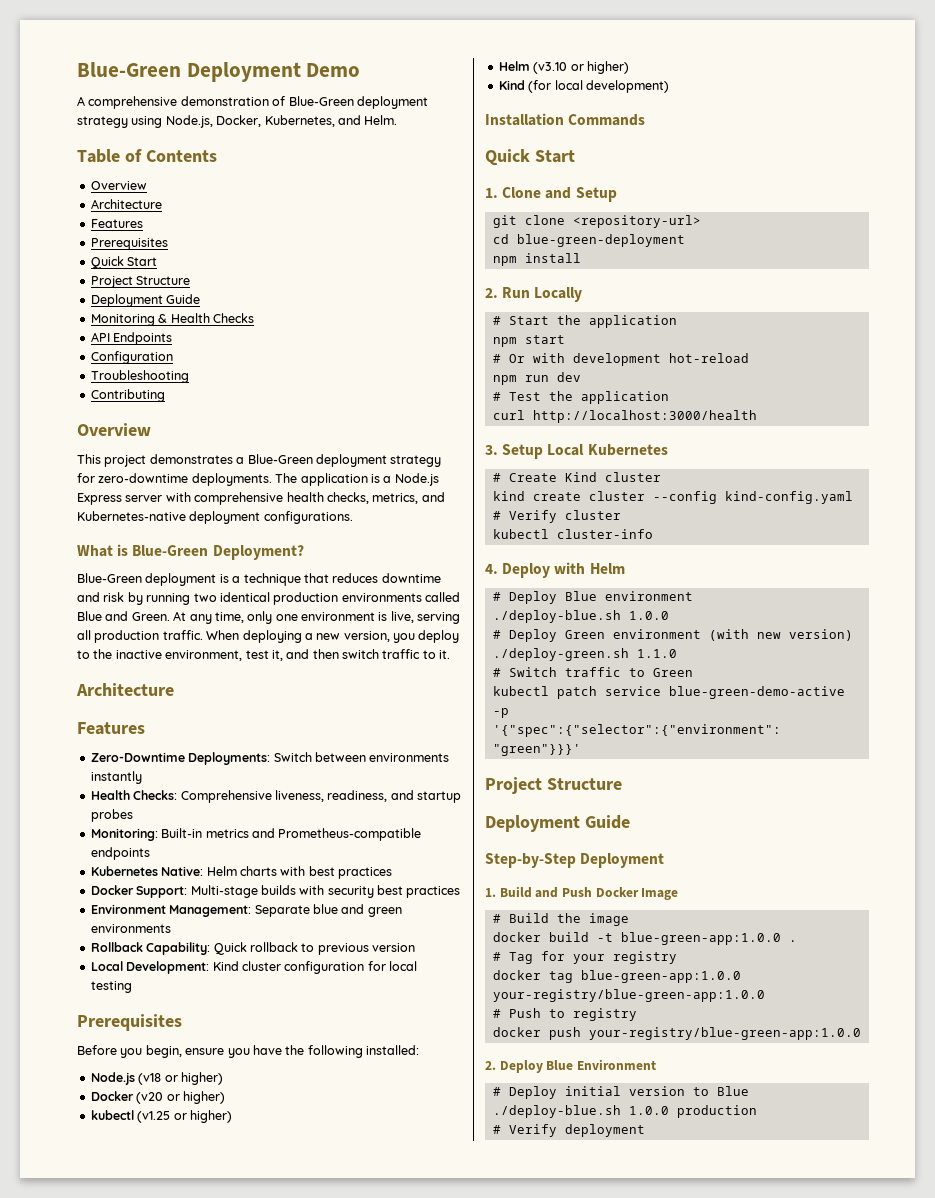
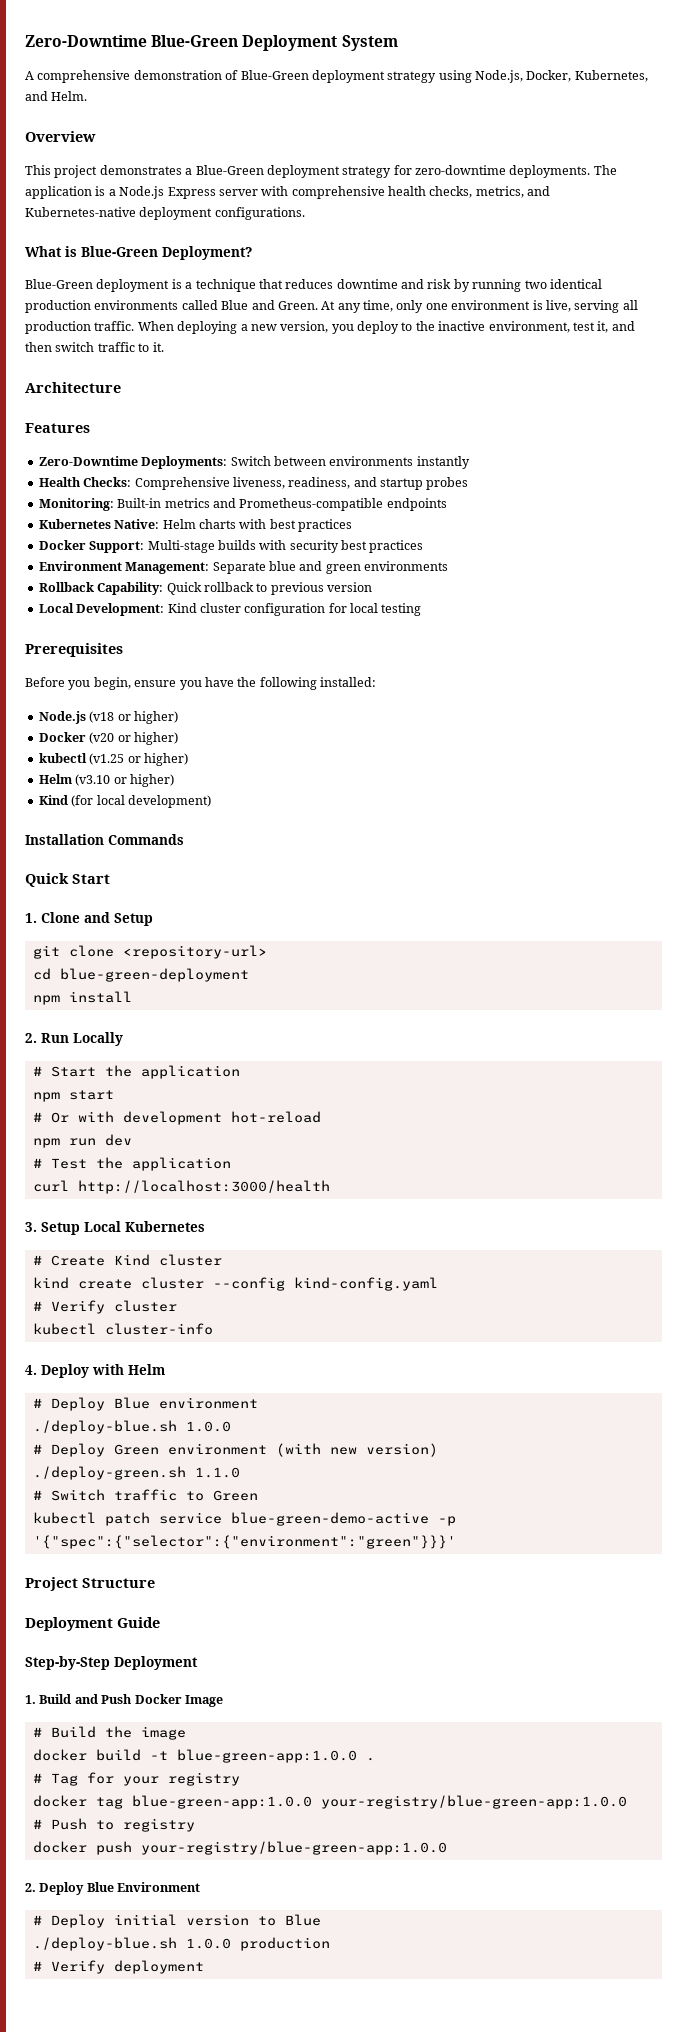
- Blue-Green Deployment Demo
+ Zero-Downtime Blue-Green Deployment System
- Table of Contents
- Overview
- Architecture
- Features
- Prerequisites
- Quick Start
- Project Structure
- Deployment Guide
- Monitoring & Health Checks
- API Endpoints
- Configuration
- Troubleshooting
- Contributing

